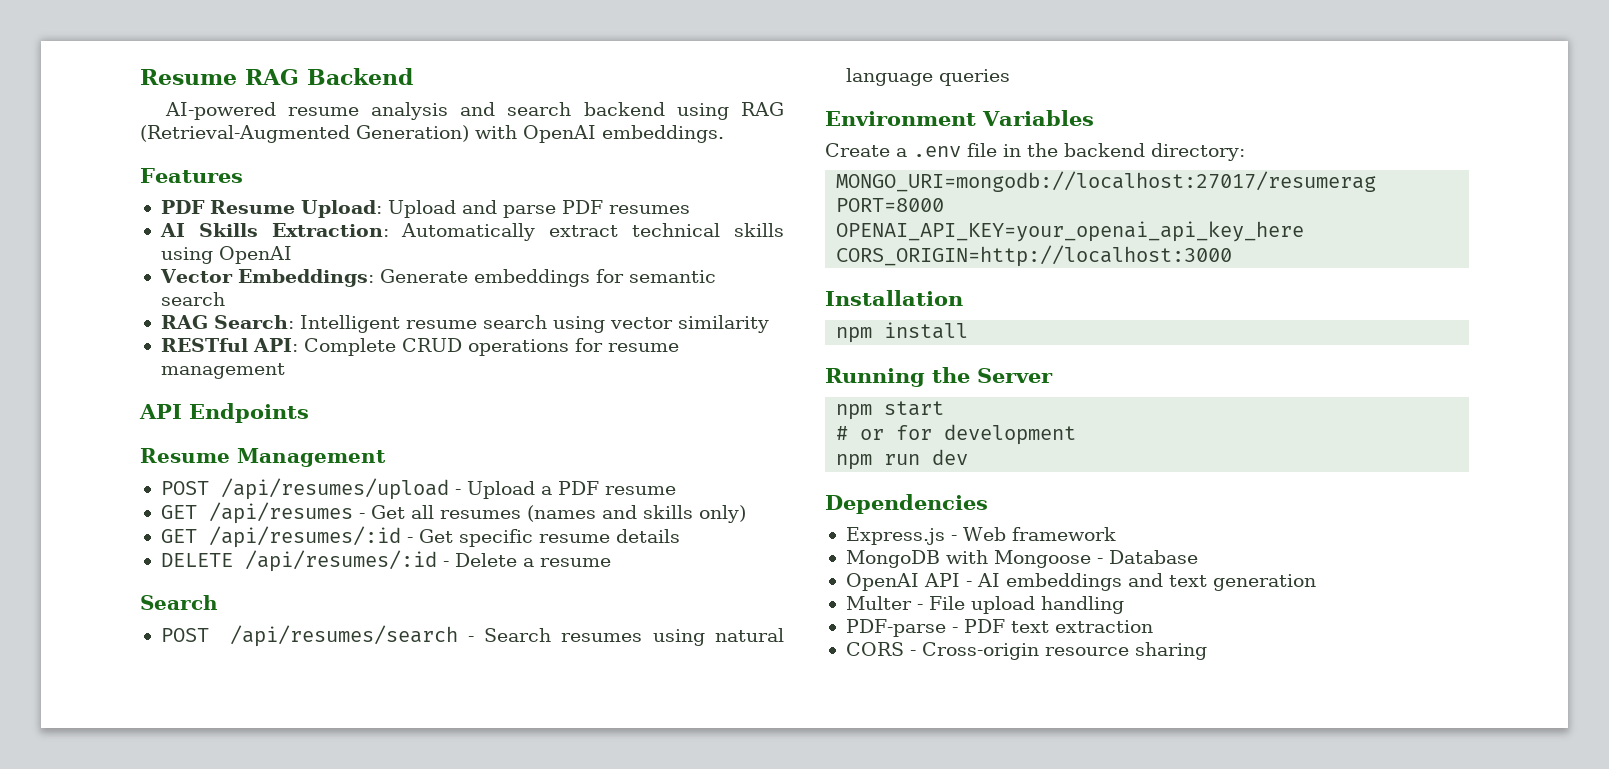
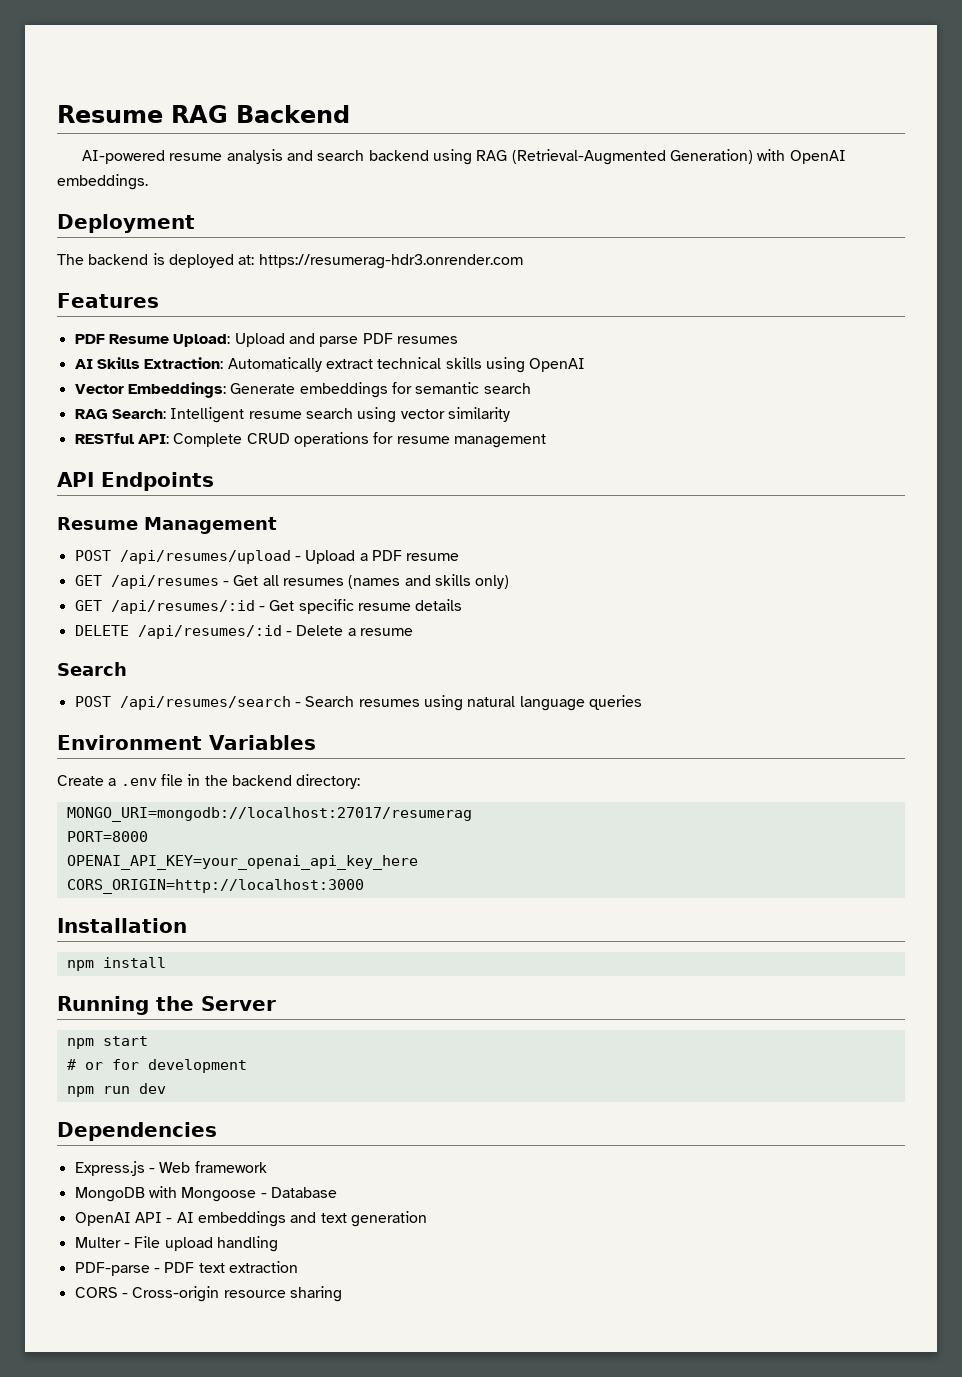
+ Deployment
+ The backend is deployed at: https://resumerag-hdr3.onrender.com

